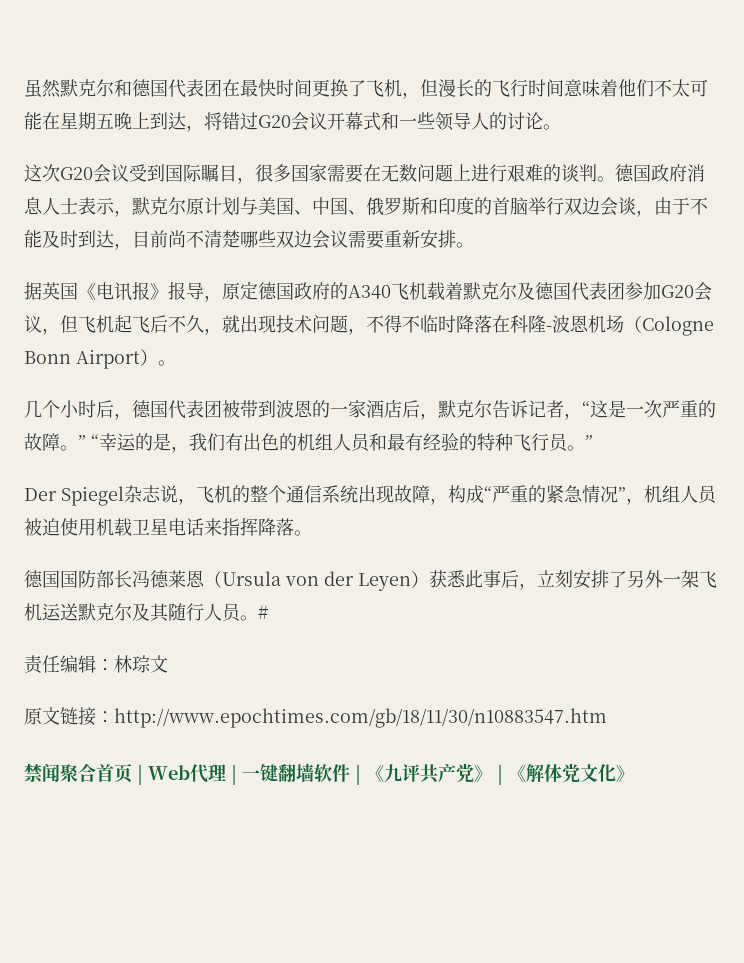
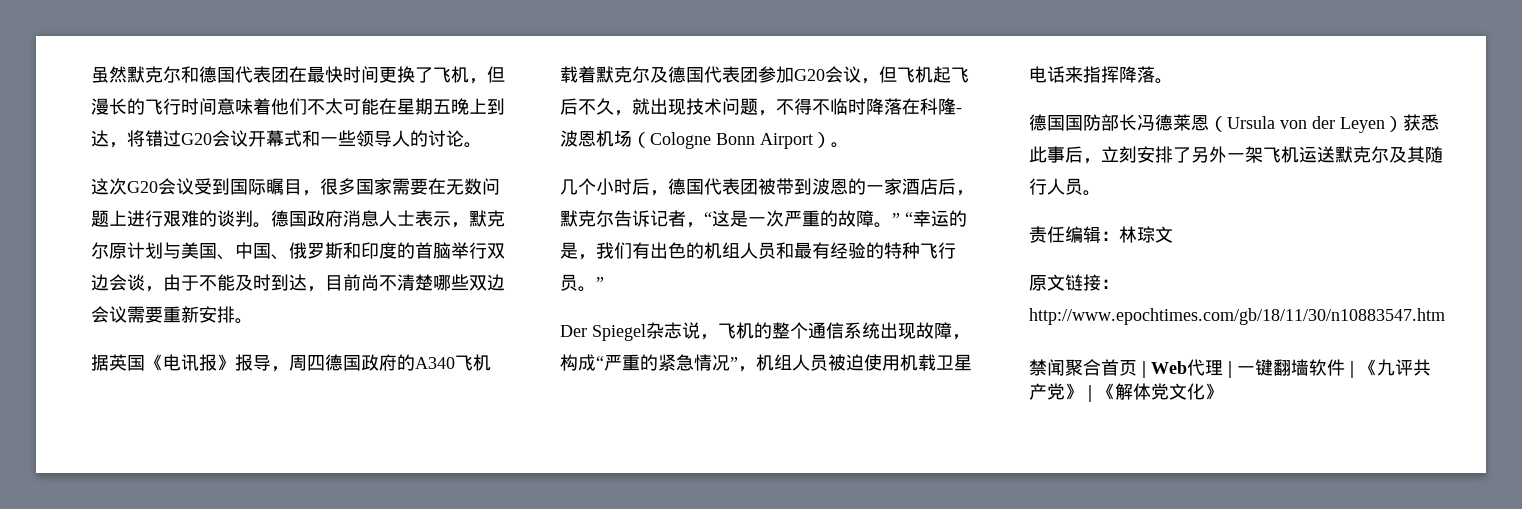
- 据英国《电讯报》报导，原定德国政府的A340飞机载着默克尔及德国代表团参加G20会议，但飞机起飞后不久，就出现技术问题，不得不临时降落在科隆-波恩机场（Cologne Bonn Airport）。
+ 据英国《电讯报》报导，周四德国政府的A340飞机载着默克尔及德国代表团参加G20会议，但飞机起飞后不久，就出现技术问题，不得不临时降落在科隆-波恩机场（Cologne Bonn Airport）。
- #

